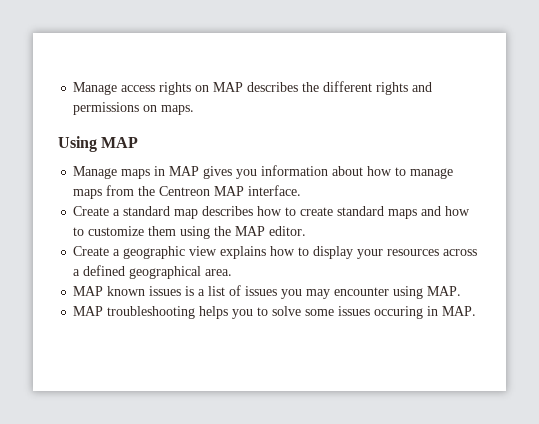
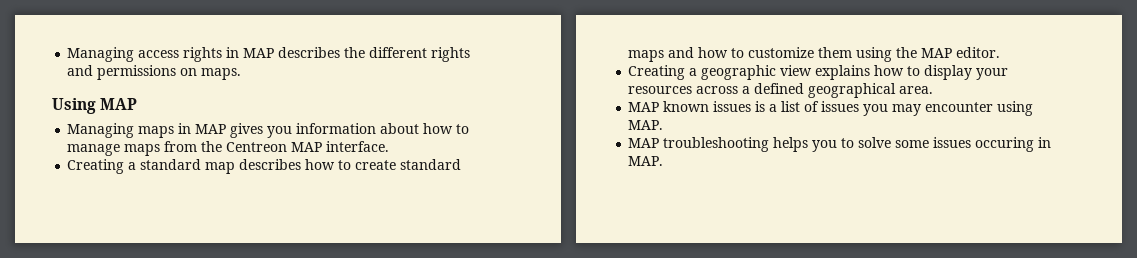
- Manage access rights on MAP describes the different rights and permissions on maps.
+ Managing access rights in MAP describes the different rights and permissions on maps.
- Manage maps in MAP gives you information about how to manage maps from the Centreon MAP interface.
+ Managing maps in MAP gives you information about how to manage maps from the Centreon MAP interface.
- Create a standard map describes how to create standard maps and how to customize them using the MAP editor.
+ Creating a standard map describes how to create standard maps and how to customize them using the MAP editor.
- Create a geographic view explains how to display your resources across a defined geographical area.
+ Creating a geographic view explains how to display your resources across a defined geographical area.

